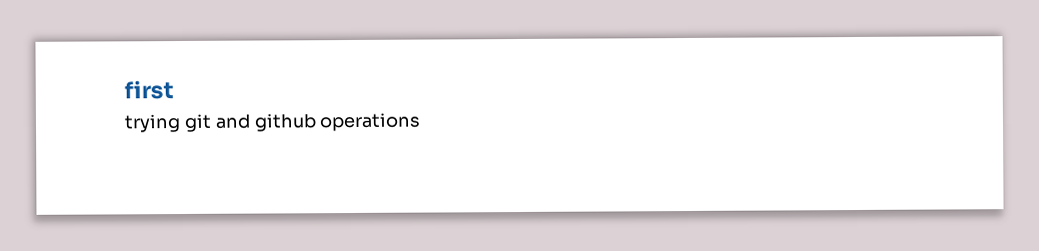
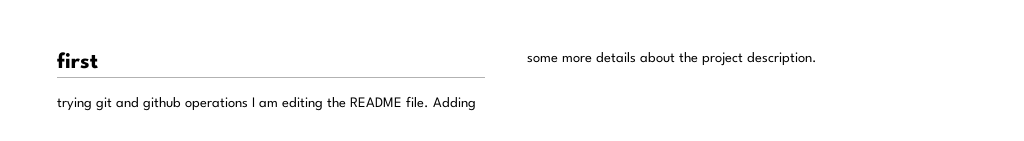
- trying git and github operations
+ trying git and github operations I am editing the README file. Adding some more details about the project description.

